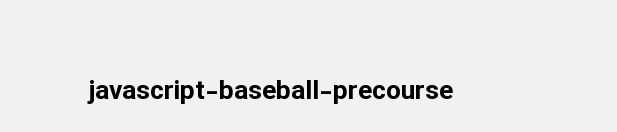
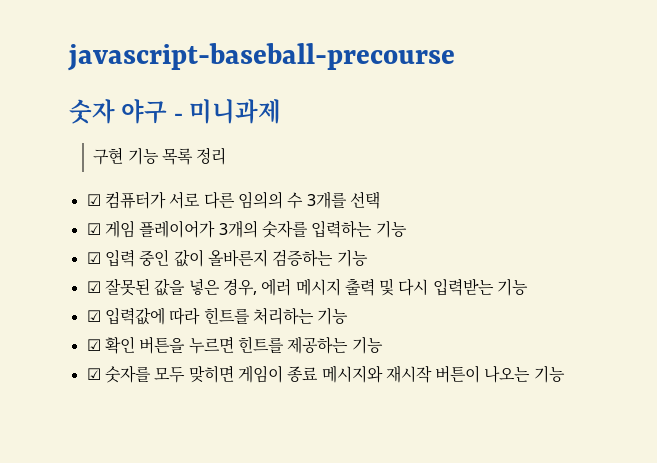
+ 숫자 야구 - 미니과제
+ 구현 기능 목록 정리
+ ☑ 컴퓨터가 서로 다른 임의의 수 3개를 선택
+ ☑ 게임 플레이어가 3개의 숫자를 입력하는 기능
+ ☑ 입력 중인 값이 올바른지 검증하는 기능
+ ☑ 잘못된 값을 넣은 경우, 에러 메시지 출력 및 다시 입력받는 기능
+ ☑ 입력값에 따라 힌트를 처리하는 기능
+ ☑ 확인 버튼을 누르면 힌트를 제공하는 기능
+ ☑ 숫자를 모두 맞히면 게임이 종료 메시지와 재시작 버튼이 나오는 기능

